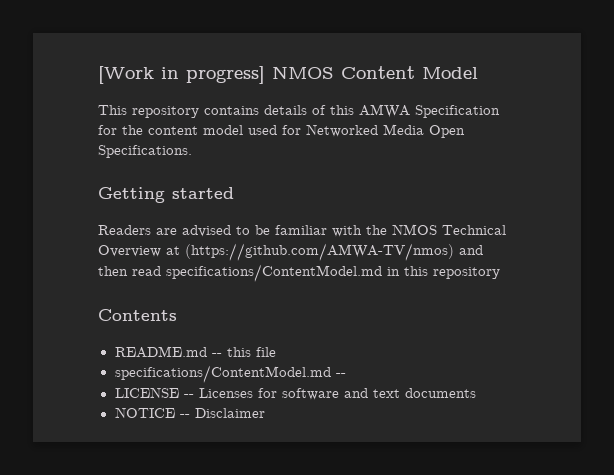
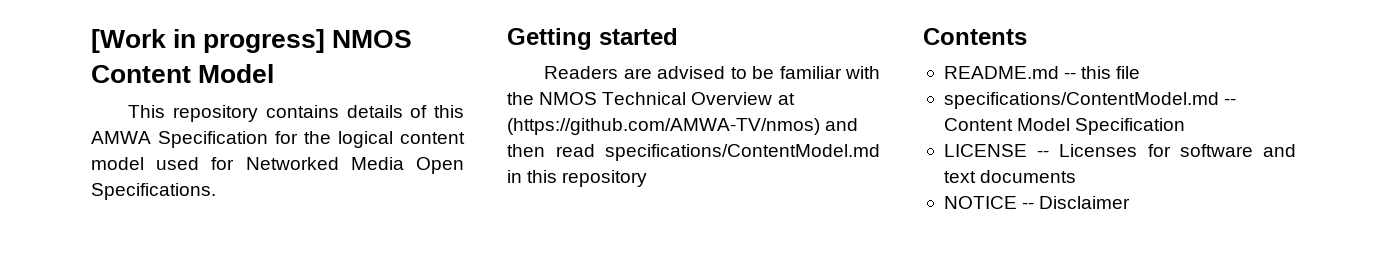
- This repository contains details of this AMWA Specification for the content model used for Networked Media Open Specifications.
+ This repository contains details of this AMWA Specification for the logical content model used for Networked Media Open Specifications.
- specifications/ContentModel.md --
+ specifications/ContentModel.md -- Content Model Specification

